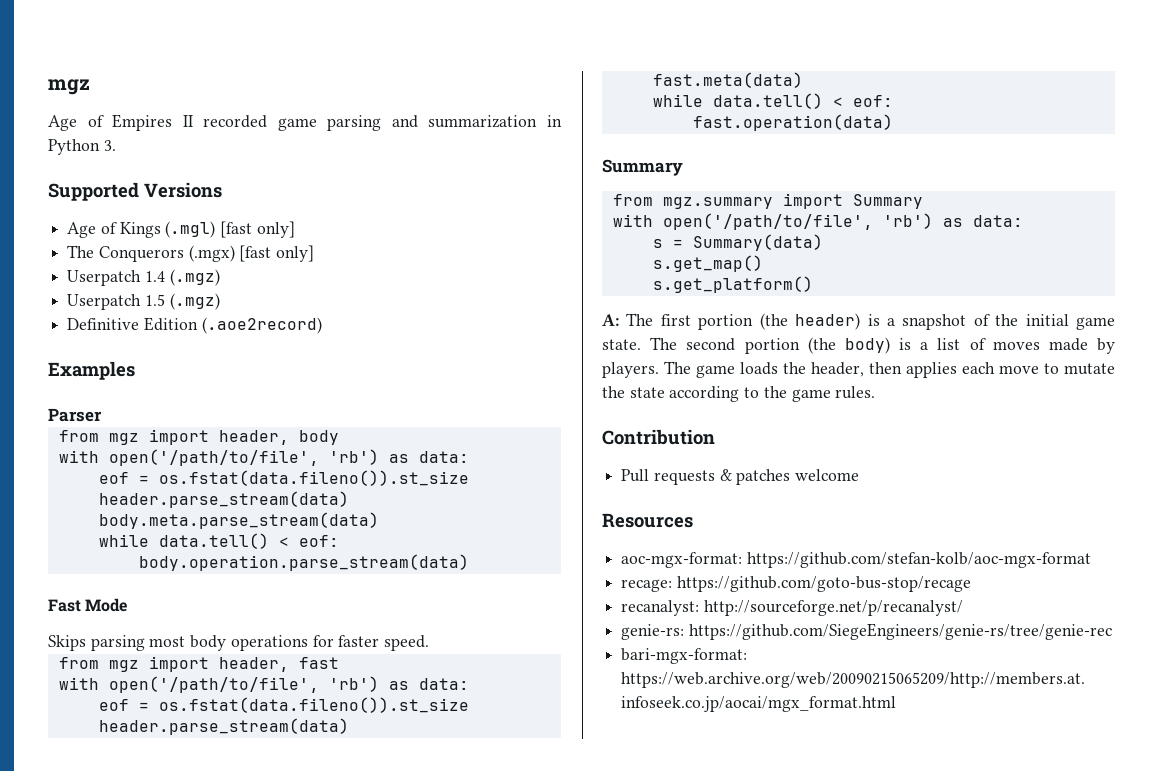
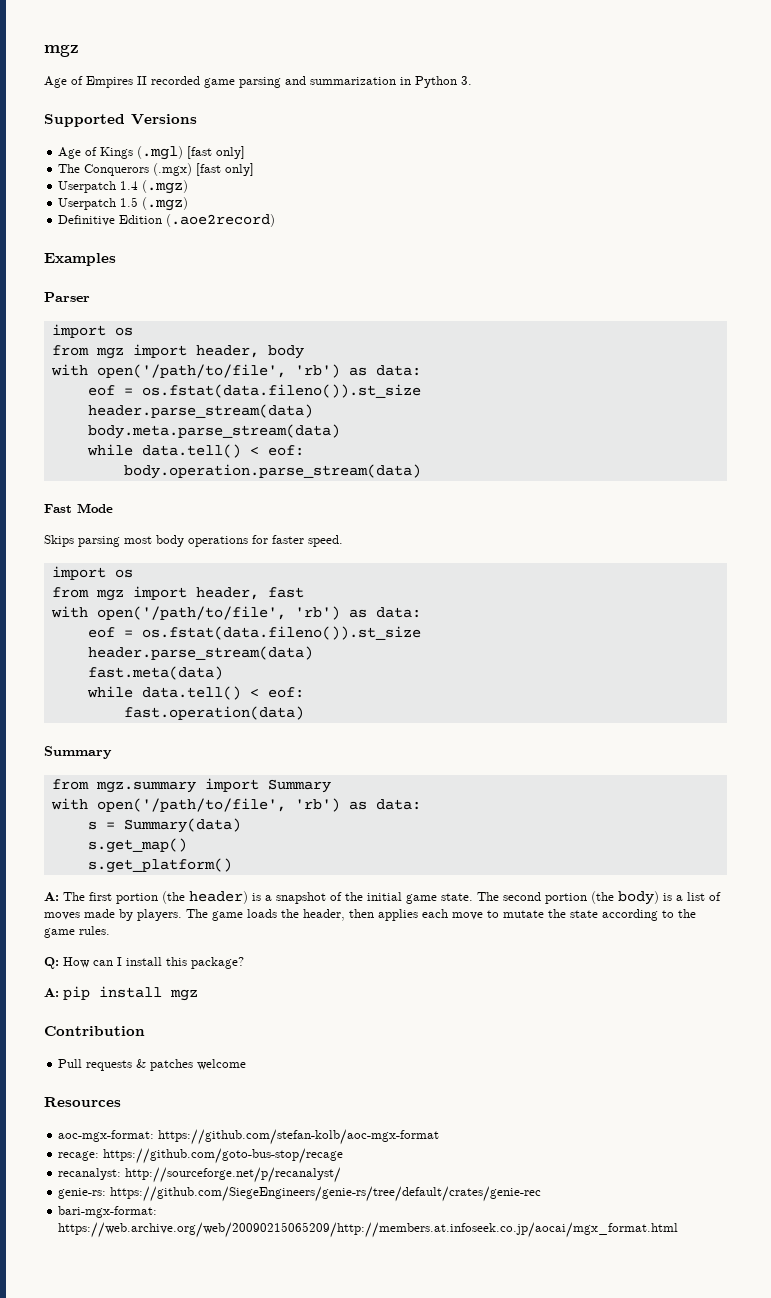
  Parser
+ import os
  Skips parsing most body operations for faster speed.
+ import os
+ Q: How can I install this package?
+ A: pip install mgz
- genie-rs: https://github.com/SiegeEngineers/genie-rs/tree/genie-rec
+ genie-rs: https://github.com/SiegeEngineers/genie-rs/tree/default/crates/genie-rec

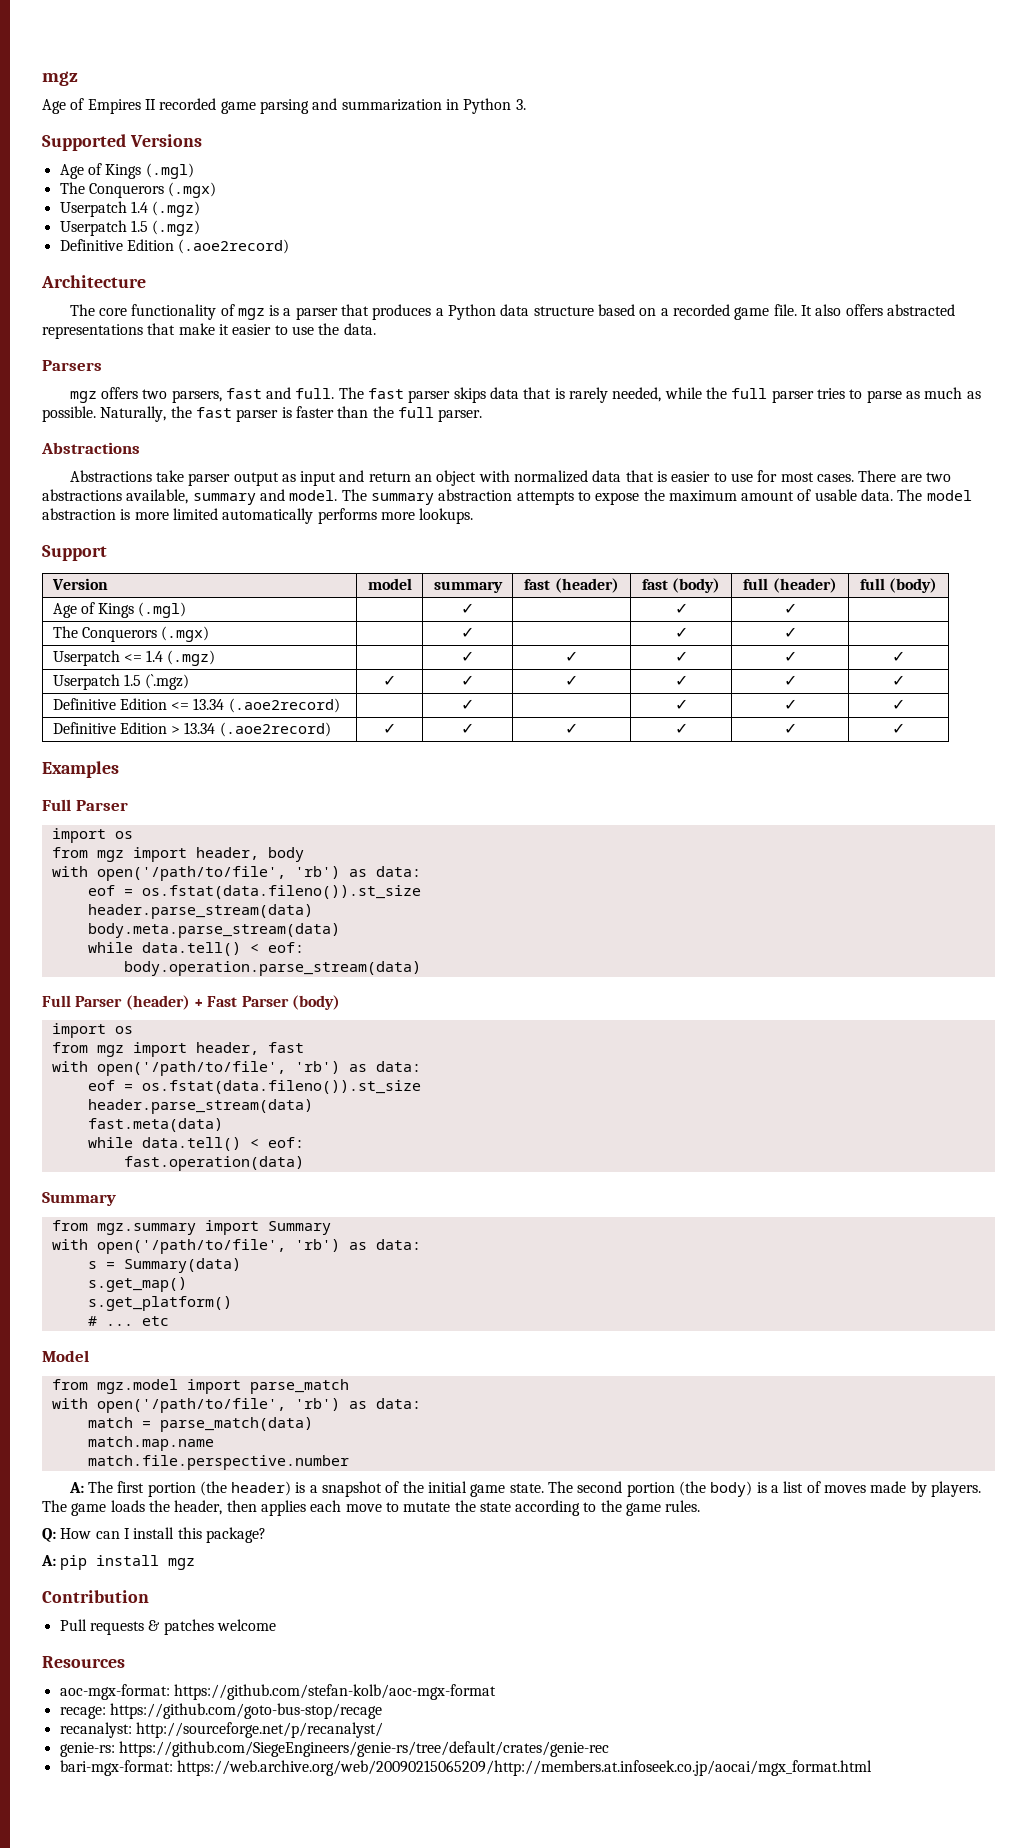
  Supported Versions
- Age of Kings (.mgl) [fast only]
- The Conquerors (.mgx) [fast only]
+ Age of Kings (.mgl)
+ The Conquerors (.mgx)
+ Architecture
+ The core functionality of mgz is a parser that produces a Python data structure based on a recorded game file. It also offers abstracted representations that make it easier to use the data.
+ Parsers
+ mgz offers two parsers, fast and full. The fast parser skips data that is rarely needed, while the full parser tries to parse as much as possible. Naturally, the fast parser is faster than the full parser.
+ Abstractions
+ Abstractions take parser output as input and return an object with normalized data that is easier to use for most cases. There are two abstractions available, summary and model. The summary abstraction attempts to expose the maximum amount of usable data. The model abstraction is more limited automatically performs more lookups.
+ Support
+ Version | model | summary | fast (header) | fast (body) | full (header) | full (body)
+ Age of Kings (.mgl) | | ✓ | | ✓ | ✓ |
+ The Conquerors (.mgx) | | ✓ | | ✓ | ✓ |
+ Userpatch <= 1.4 (.mgz) | | ✓ | ✓ | ✓ | ✓ | ✓
+ Userpatch 1.5 (`.mgz) | ✓ | ✓ | ✓ | ✓ | ✓ | ✓
+ Definitive Edition <= 13.34 (.aoe2record) | | ✓ | | ✓ | ✓ | ✓
+ Definitive Edition > 13.34 (.aoe2record) | ✓ | ✓ | ✓ | ✓ | ✓ | ✓
  Examples
- Parser
+ Full Parser
- Fast Mode
- Skips parsing most body operations for faster speed.
+ Full Parser (header) + Fast Parser (body)
+ # ... etc
+ Model
+ from mgz.model import parse_match
+ with open('/path/to/file', 'rb') as data:
+ match = parse_match(data)
+ match.map.name
+ match.file.perspective.number

